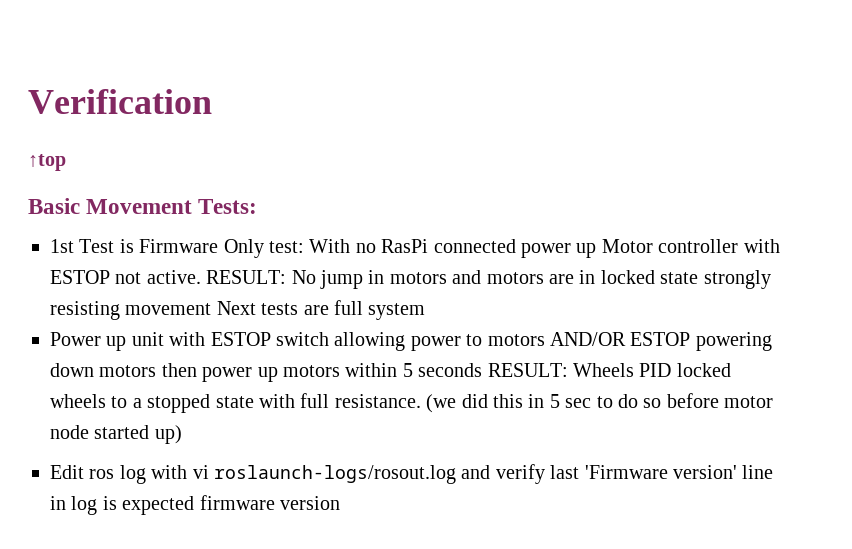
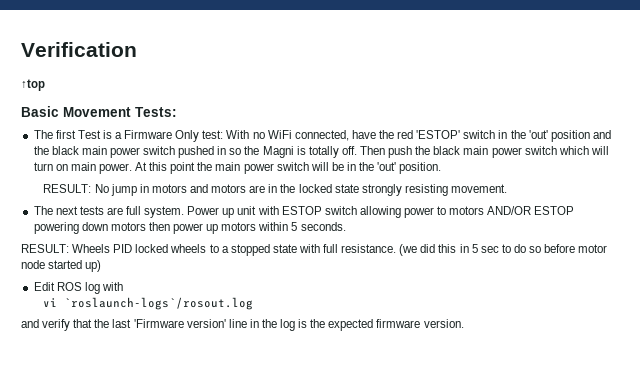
- 1st Test is Firmware Only test: With no RasPi connected power up Motor controller with ESTOP not active. RESULT: No jump in motors and motors are in locked state strongly resisting movement Next tests are full system
- Power up unit with ESTOP switch allowing power to motors AND/OR ESTOP powering down motors then power up motors within 5 seconds RESULT: Wheels PID locked wheels to a stopped state with full resistance.
+ The first Test is a Firmware Only test: With no WiFi connected, have the red 'ESTOP' switch in the 'out' position and the black main power switch pushed in so the Magni is totally off. Then push the black main power switch which will turn on main power. At this point the main power switch will be in the 'out' position.
+ RESULT: No jump in motors and motors are in the locked state strongly resisting movement.
+ The next tests are full system. Power up unit with ESTOP switch allowing power to motors AND/OR ESTOP powering down motors then power up motors within 5 seconds.
+ RESULT: Wheels PID locked wheels to a stopped state with full resistance.
- Edit ros log with vi roslaunch-logs/rosout.log and verify last 'Firmware version' line in log is expected firmware version
+ Edit ROS log with
+ vi `roslaunch-logs`/rosout.log
+ and verify that the last 'Firmware version' line in the log is the expected firmware version.

